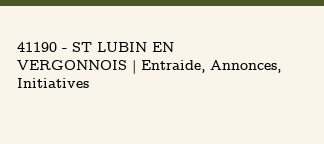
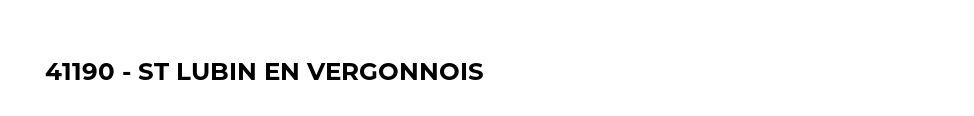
- 41190 - ST LUBIN EN VERGONNOIS | Entraide, Annonces, Initiatives
+ 41190 - ST LUBIN EN VERGONNOIS

